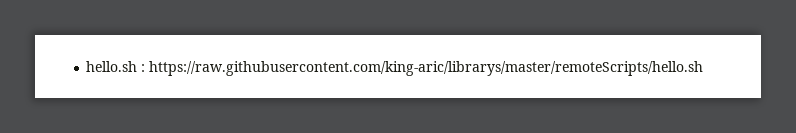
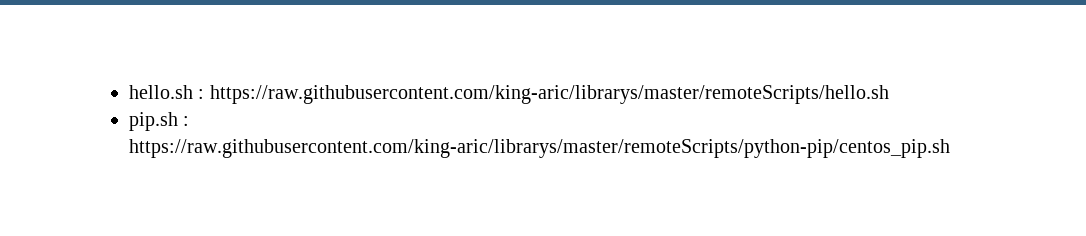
+ pip.sh : https://raw.githubusercontent.com/king-aric/librarys/master/remoteScripts/python-pip/centos_pip.sh

